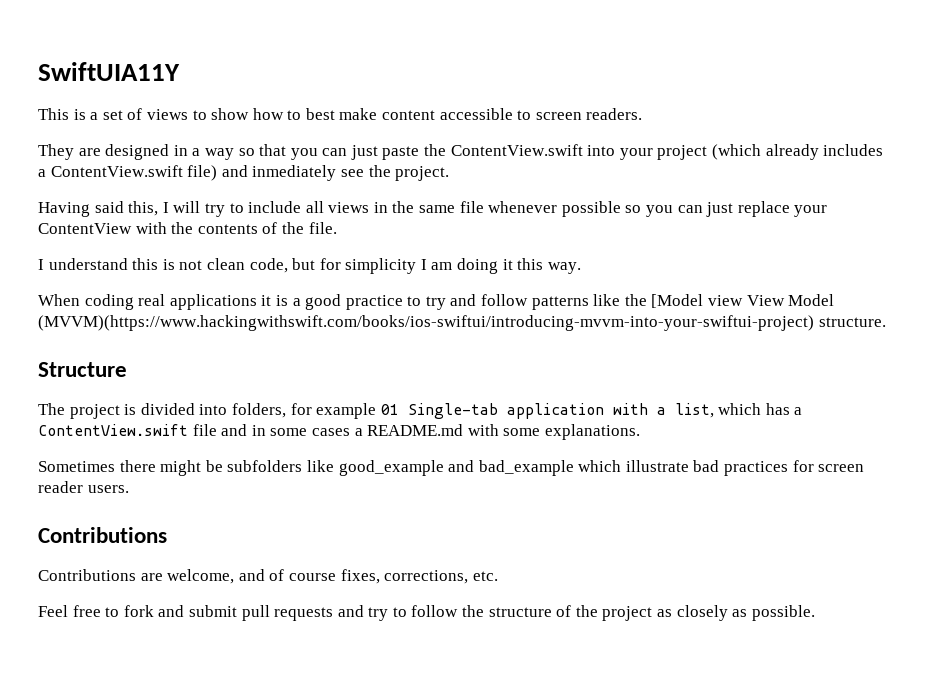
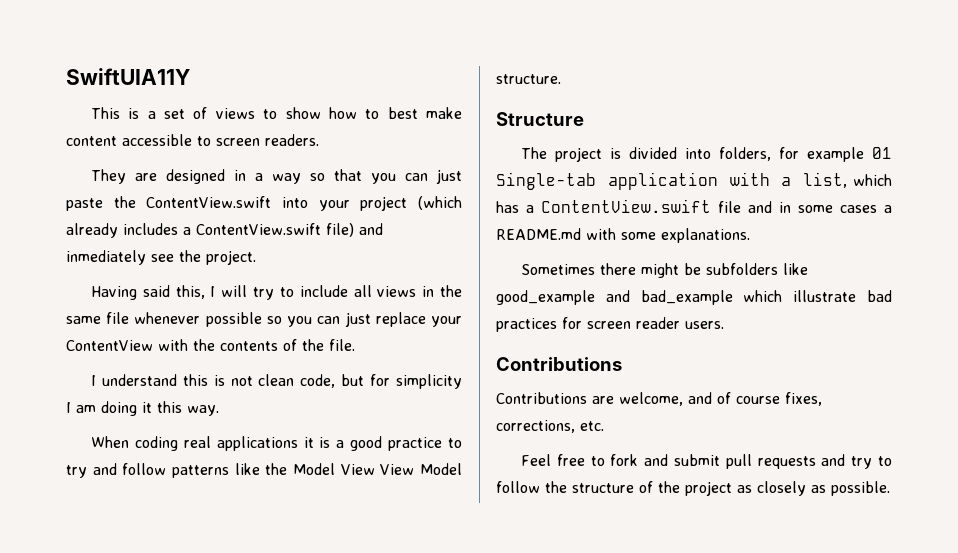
- When coding real applications it is a good practice to try and follow patterns like the [Model view View Model (MVVM)(https://www.hackingwithswift.com/books/ios-swiftui/introducing-mvvm-into-your-swiftui-project) structure.
+ When coding real applications it is a good practice to try and follow patterns like the Model View View Model structure.

